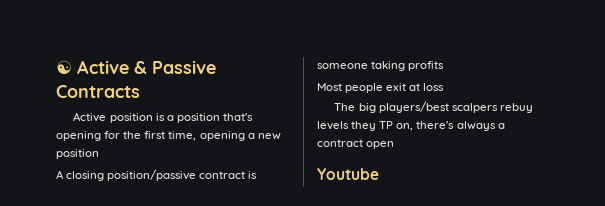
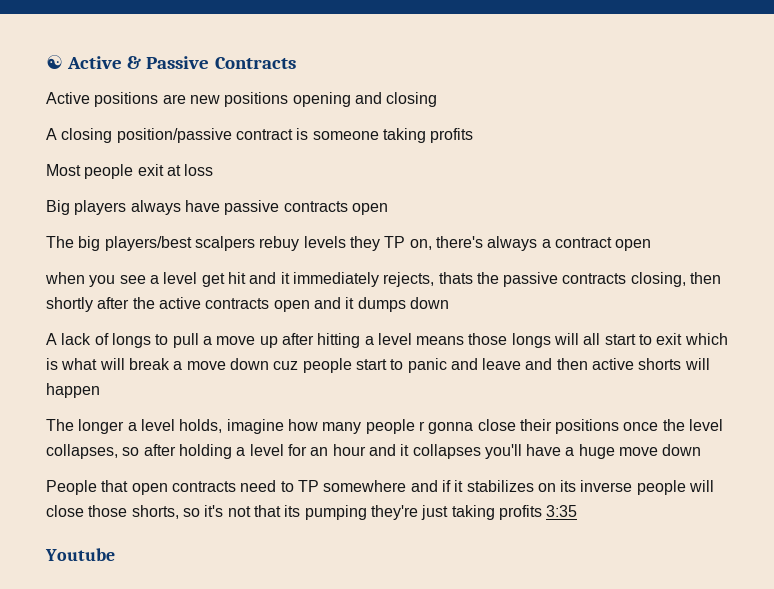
- Active position is a position that's opening for the first time, opening a new position
+ Active positions are new positions opening and closing
+ Big players always have passive contracts open
+ when you see a level get hit and it immediately rejects, thats the passive contracts closing, then shortly after the active contracts open and it dumps down
+ A lack of longs to pull a move up after hitting a level means those longs will all start to exit which is what will break a move down cuz people start to panic and leave and then active shorts will happen
+ The longer a level holds, imagine how many people r gonna close their positions once the level collapses, so after holding a level for an hour and it collapses you'll have a huge move down
+ People that open contracts need to TP somewhere and if it stabilizes on its inverse people will close those shorts, so it's not that its pumping they're just taking profits 3:35

